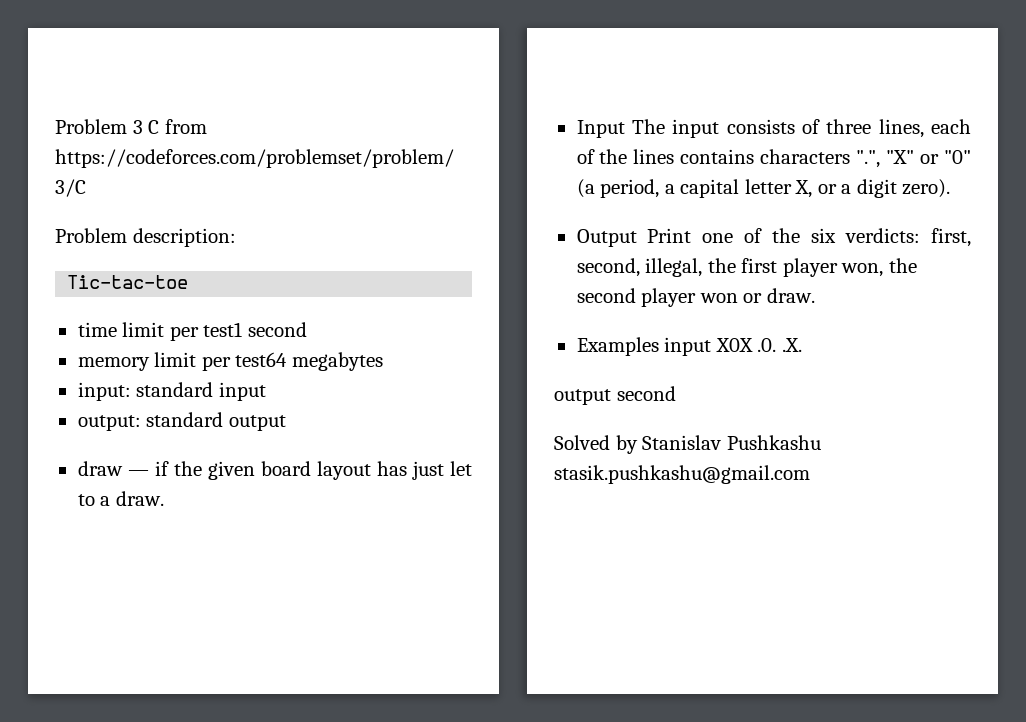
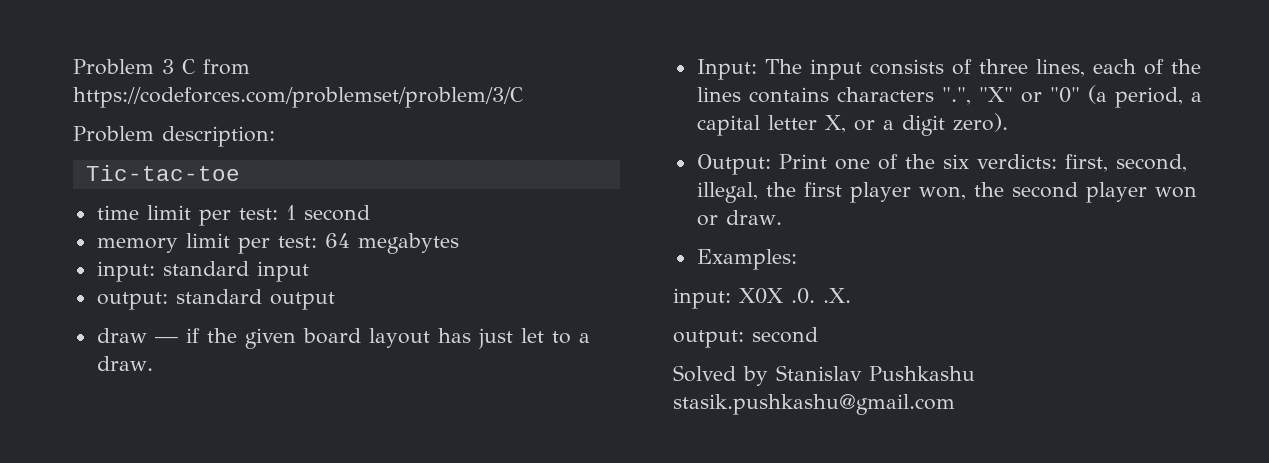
- time limit per test1 second
+ time limit per test: 1 second
- memory limit per test64 megabytes
+ memory limit per test: 64 megabytes
- Input The input consists of three lines, each of the lines contains characters ".", "X" or "0" (a period, a capital letter X, or a digit zero).
+ Input: The input consists of three lines, each of the lines contains characters ".", "X" or "0" (a period, a capital letter X, or a digit zero).
- Output Print one of the six verdicts: first, second, illegal, the first player won, the second player won or draw.
+ Output: Print one of the six verdicts: first, second, illegal, the first player won, the second player won or draw.
- Examples input X0X .0. .X.
+ Examples:
+ input: X0X .0. .X.
- output second
+ output: second

